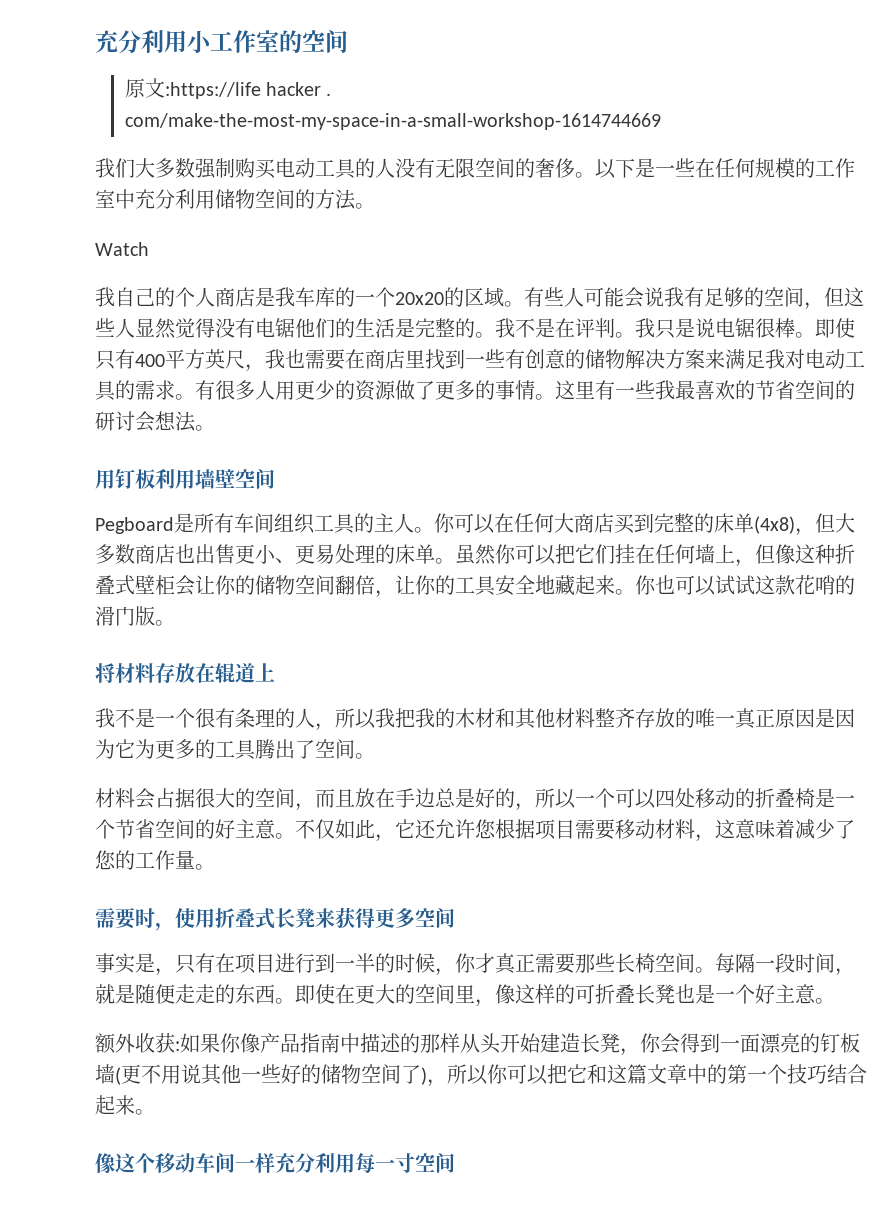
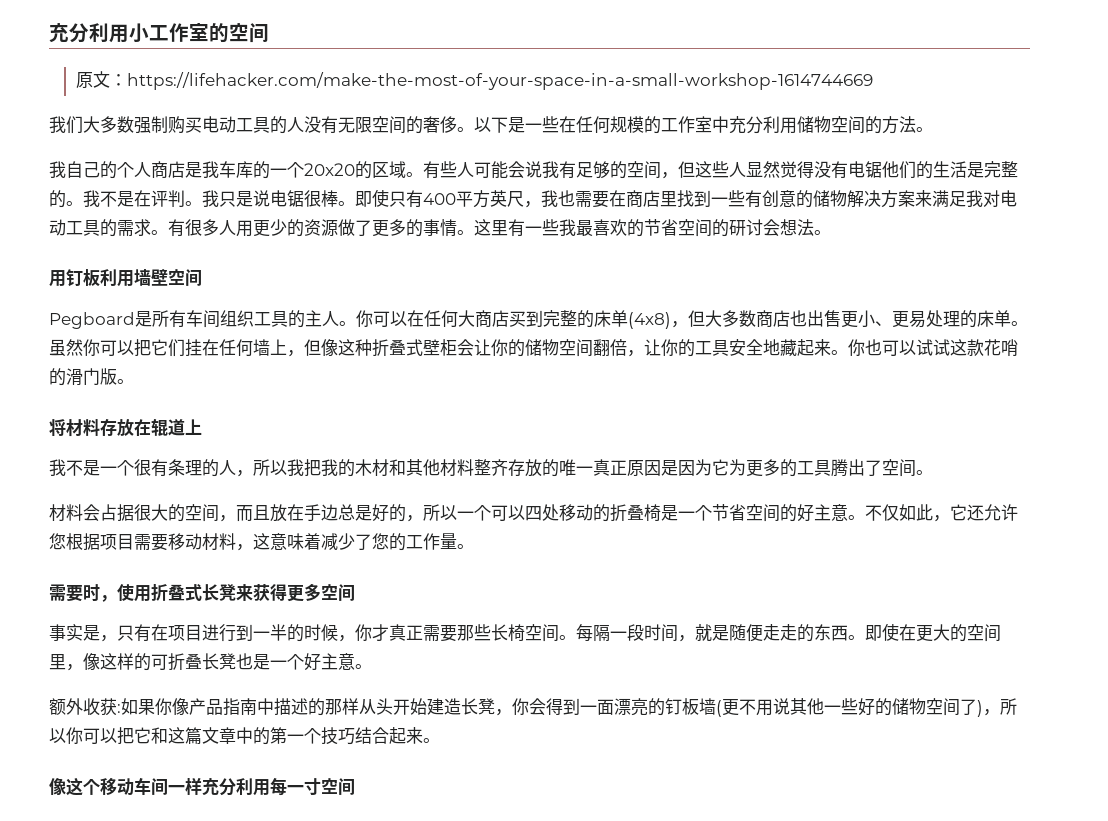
- 原文:https://life hacker . com/make-the-most-my-space-in-a-small-workshop-1614744669
+ 原文：https://lifehacker.com/make-the-most-of-your-space-in-a-small-workshop-1614744669
- Watch

